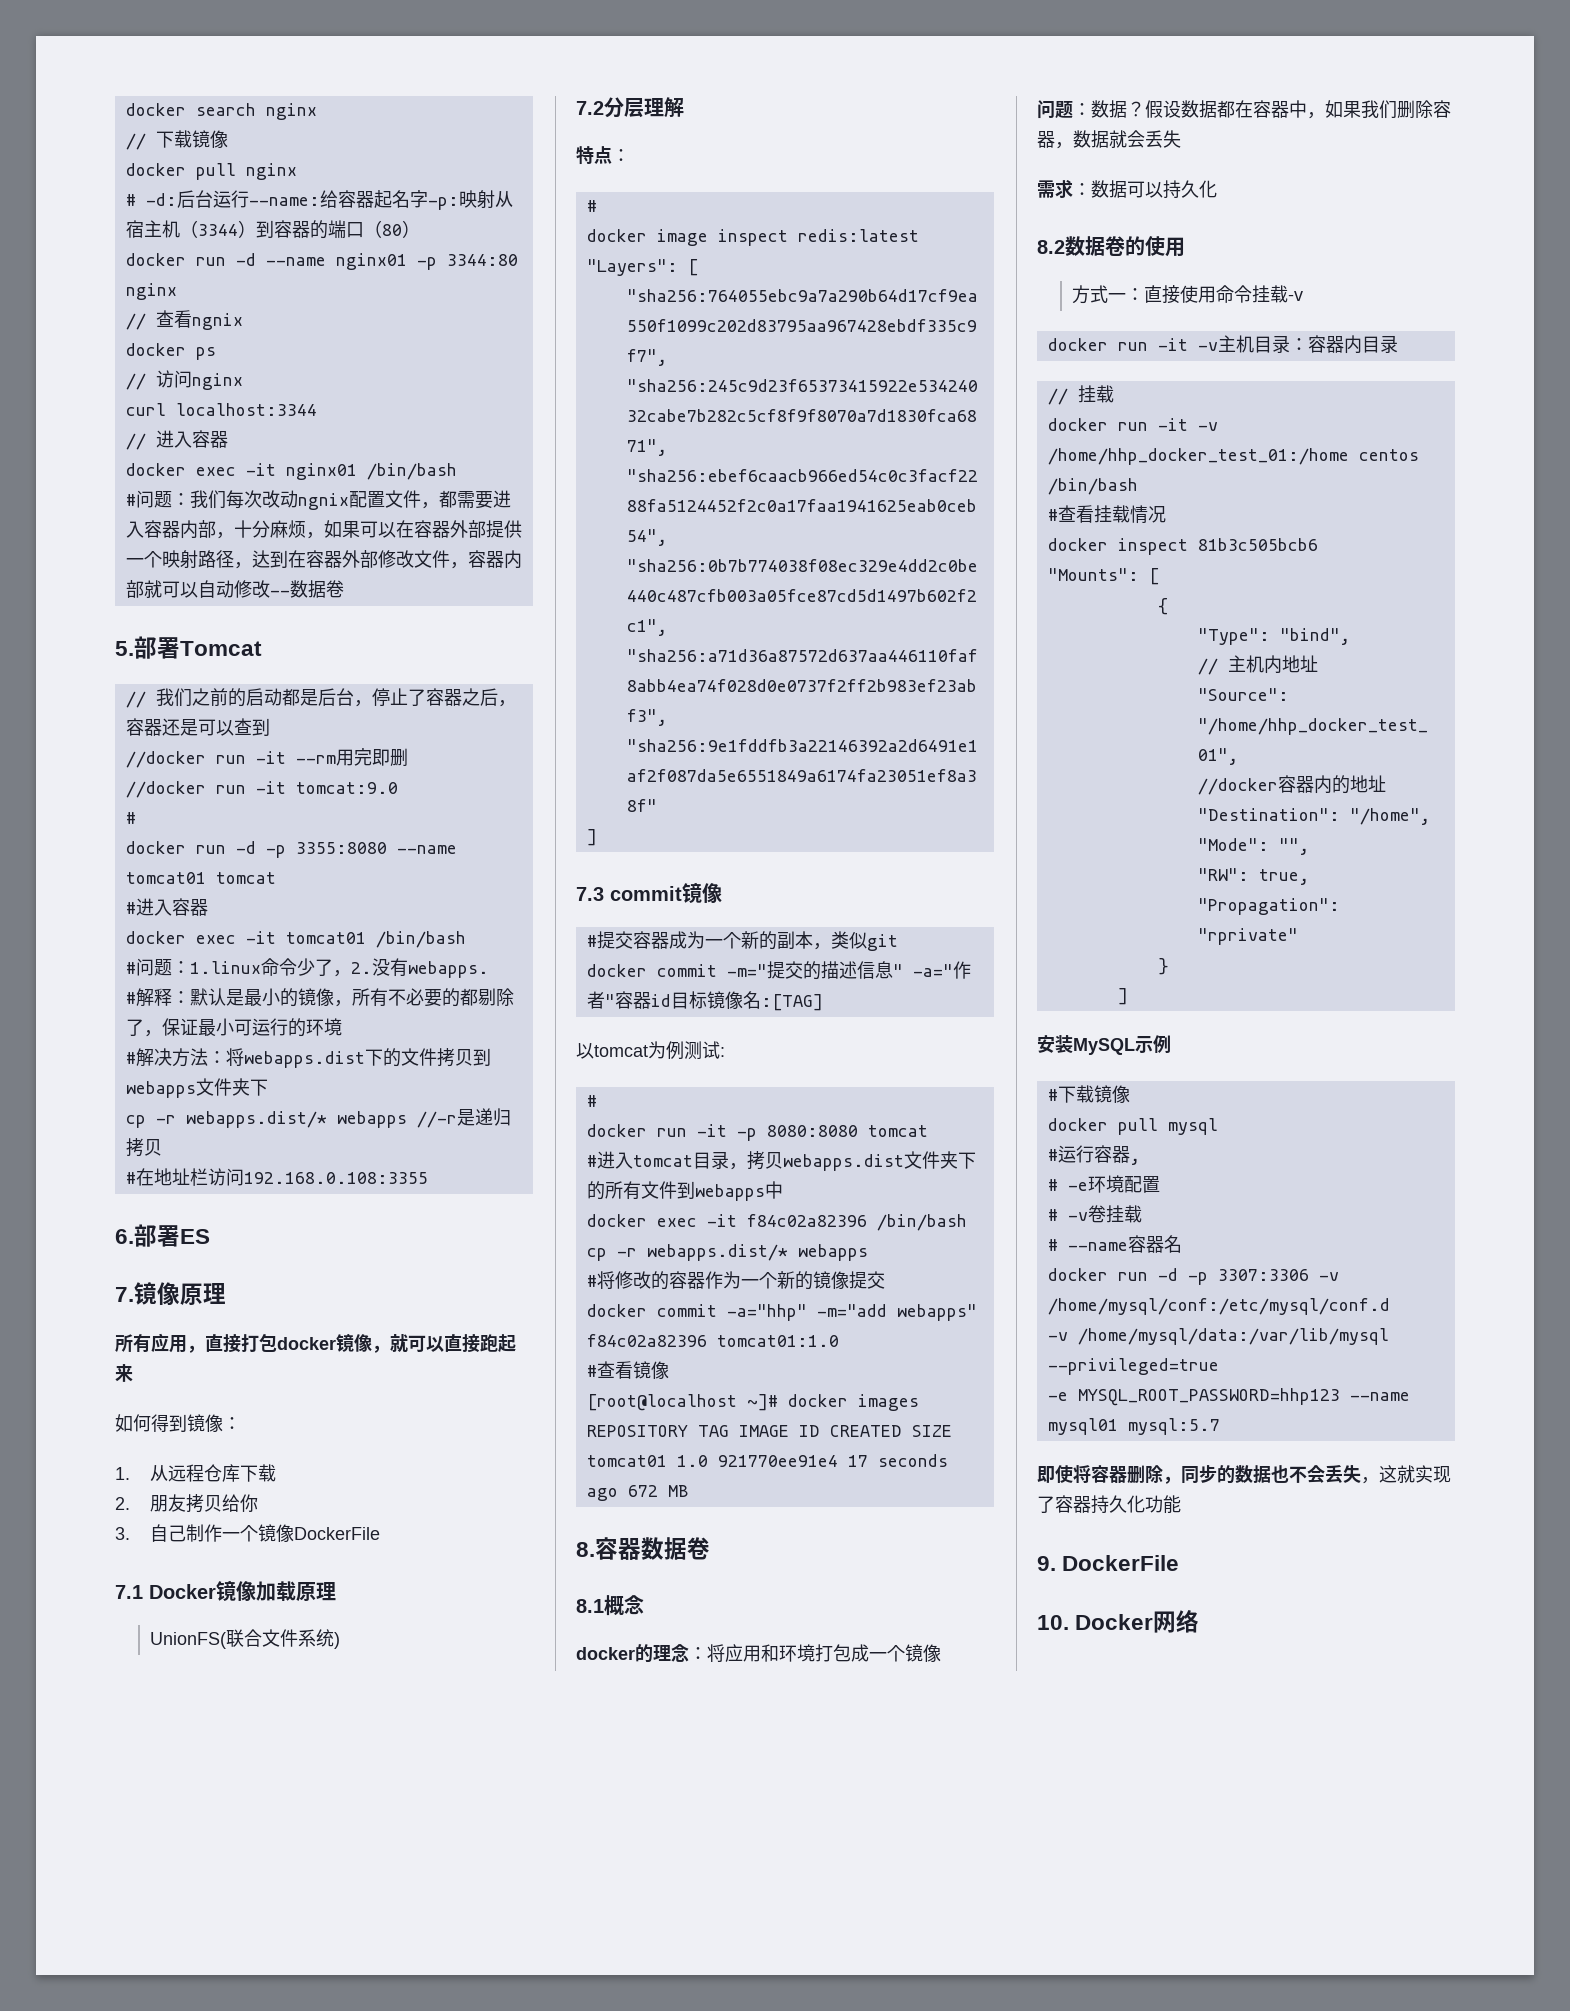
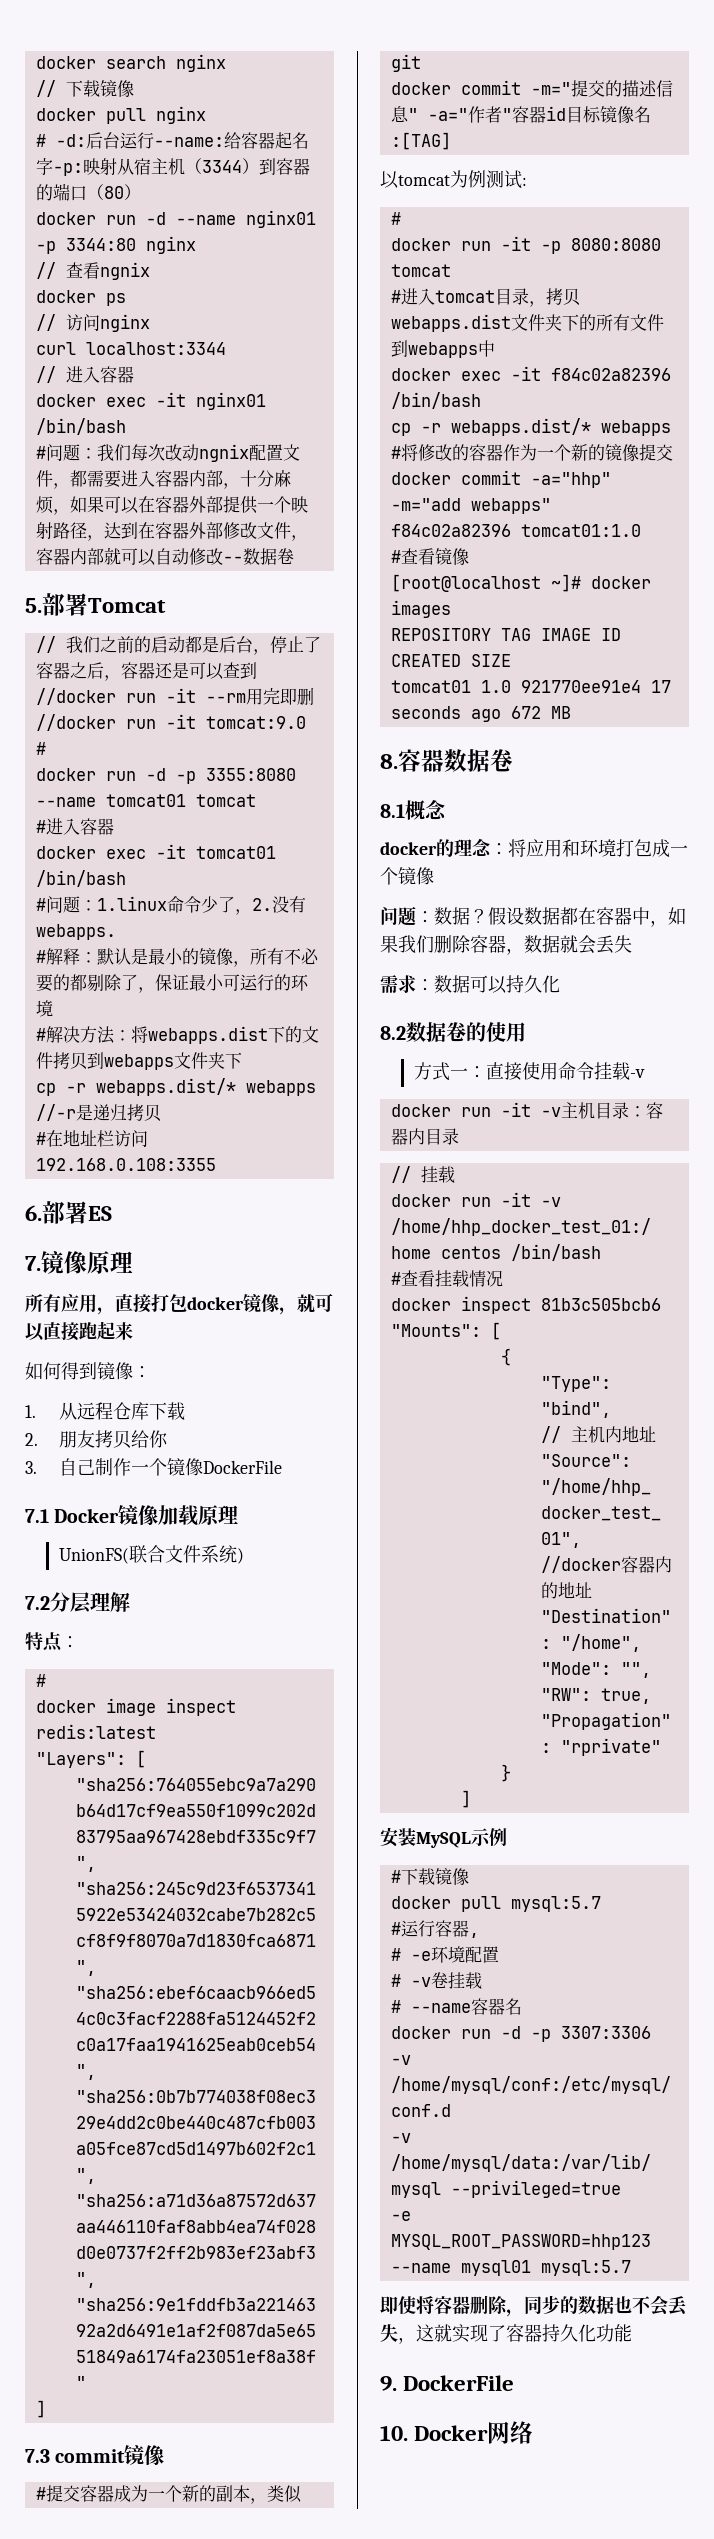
- docker pull mysql
+ docker pull mysql:5.7

